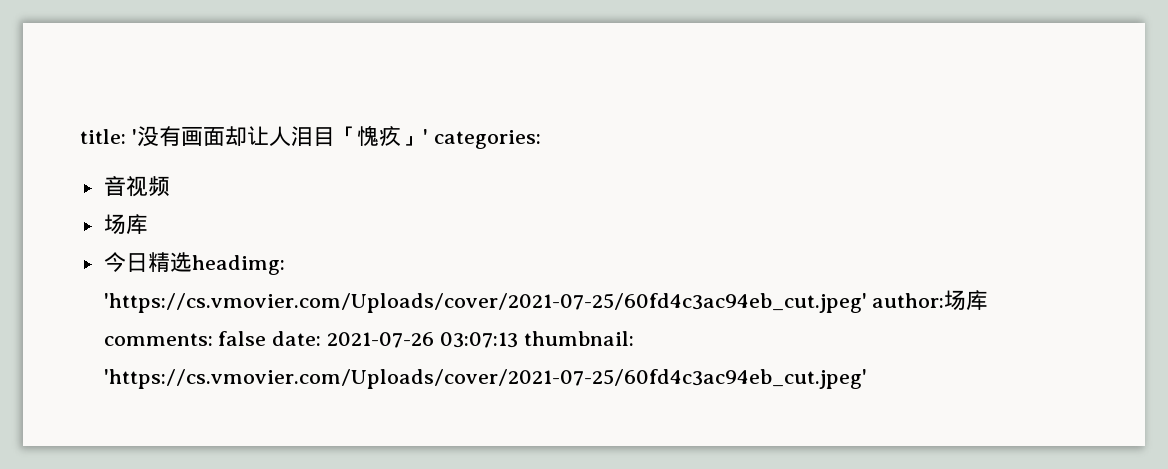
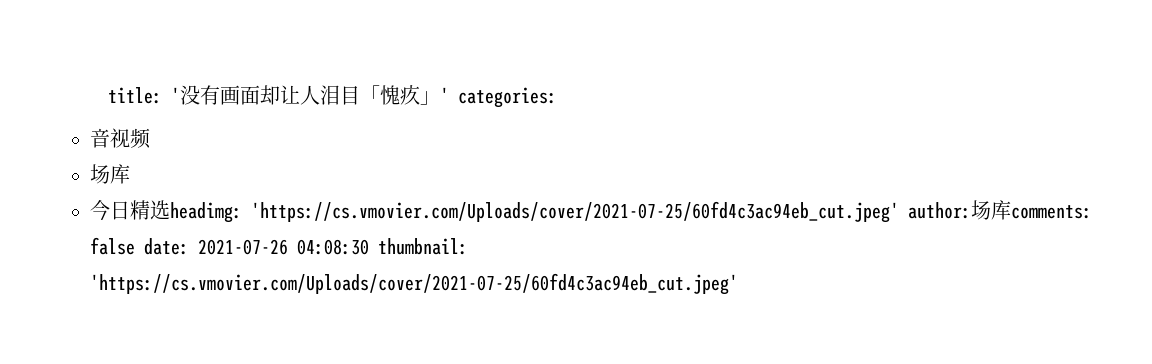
- 今日精选headimg: 'https://cs.vmovier.com/Uploads/cover/2021-07-25/60fd4c3ac94eb_cut.jpeg' author:场库comments: false date: 2021-07-26 03:07:13 thumbnail: 'https://cs.vmovier.com/Uploads/cover/2021-07-25/60fd4c3ac94eb_cut.jpeg'
+ 今日精选headimg: 'https://cs.vmovier.com/Uploads/cover/2021-07-25/60fd4c3ac94eb_cut.jpeg' author:场库comments: false date: 2021-07-26 04:08:30 thumbnail: 'https://cs.vmovier.com/Uploads/cover/2021-07-25/60fd4c3ac94eb_cut.jpeg'

